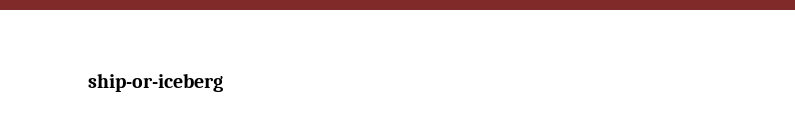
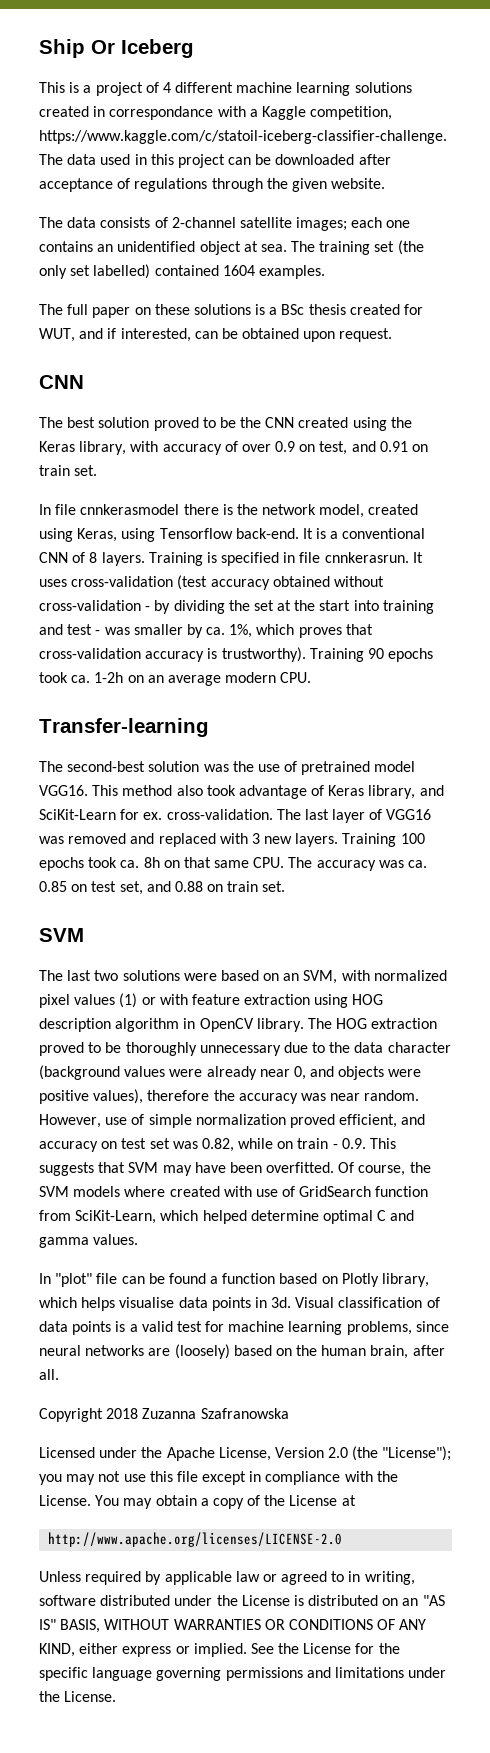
- ship-or-iceberg
+ Ship Or Iceberg
+ This is a project of 4 different machine learning solutions created in correspondance with a Kaggle competition, https://www.kaggle.com/c/statoil-iceberg-classifier-challenge. The data used in this project can be downloaded after acceptance of regulations through the given website.
+ The data consists of 2-channel satellite images; each one contains an unidentified object at sea. The training set (the only set labelled) contained 1604 examples.
+ The full paper on these solutions is a BSc thesis created for WUT, and if interested, can be obtained upon request.
+ CNN
+ The best solution proved to be the CNN created using the Keras library, with accuracy of over 0.9 on test, and 0.91 on train set.
+ In file cnnkerasmodel there is the network model, created using Keras, using Tensorflow back-end. It is a conventional CNN of 8 layers. Training is specified in file cnnkerasrun. It uses cross-validation (test accuracy obtained without cross-validation - by dividing the set at the start into training and test - was smaller by ca. 1%, which proves that cross-validation accuracy is trustworthy). Training 90 epochs took ca. 1-2h on an average modern CPU.
+ Transfer-learning
+ The second-best solution was the use of pretrained model VGG16. This method also took advantage of Keras library, and SciKit-Learn for ex. cross-validation. The last layer of VGG16 was removed and replaced with 3 new layers. Training 100 epochs took ca. 8h on that same CPU. The accuracy was ca. 0.85 on test set, and 0.88 on train set.
+ SVM
+ The last two solutions were based on an SVM, with normalized pixel values (1) or with feature extraction using HOG description algorithm in OpenCV library. The HOG extraction proved to be thoroughly unnecessary due to the data character (background values were already near 0, and objects were positive values), therefore the accuracy was near random. However, use of simple normalization proved efficient, and accuracy on test set was 0.82, while on train - 0.9. This suggests that SVM may have been overfitted. Of course, the SVM models where created with use of GridSearch function from SciKit-Learn, which helped determine optimal C and gamma values.
+ In "plot" file can be found a function based on Plotly library, which helps visualise data points in 3d. Visual classification of data points is a valid test for machine learning problems, since neural networks are (loosely) based on the human brain, after all.
+ Copyright 2018 Zuzanna Szafranowska
+ Licensed under the Apache License, Version 2.0 (the "License"); you may not use this file except in compliance with the License. You may obtain a copy of the License at
+ http://www.apache.org/licenses/LICENSE-2.0
+ Unless required by applicable law or agreed to in writing, software distributed under the License is distributed on an "AS IS" BASIS, WITHOUT WARRANTIES OR CONDITIONS OF ANY KIND, either express or implied. See the License for the specific language governing permissions and limitations under the License.

